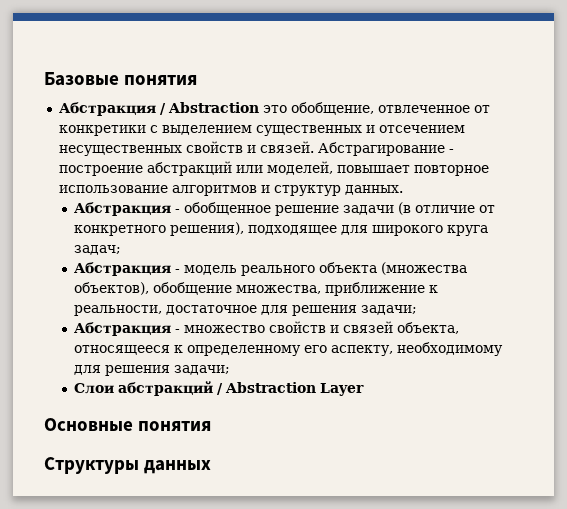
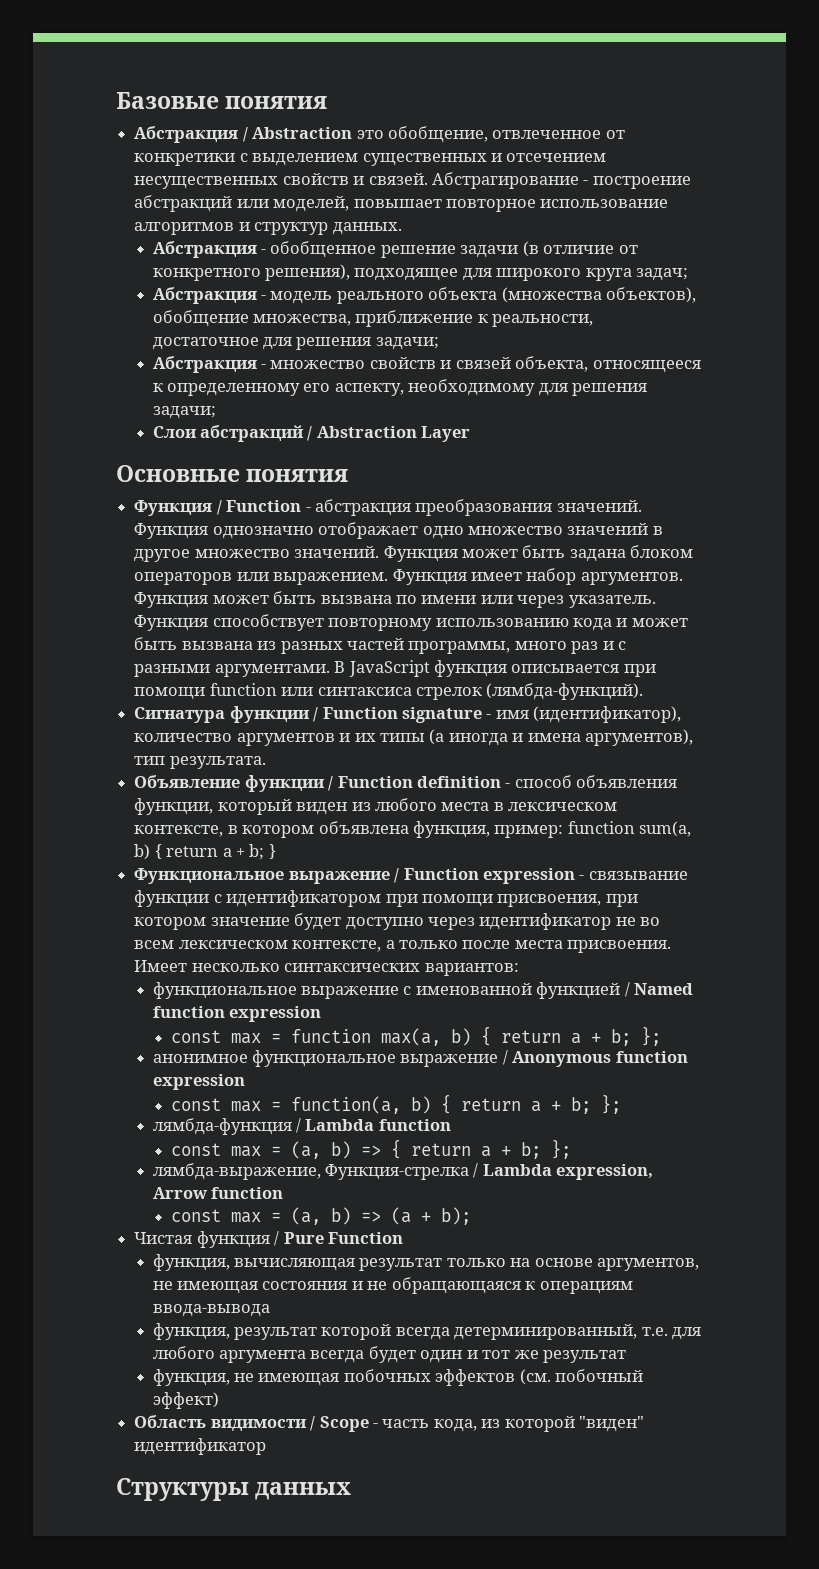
+ Функция / Function - абстракция преобразования значений. Функция однозначно отображает одно множество значений в другое множество значений. Функция может быть задана блоком операторов или выражением. Функция имеет набор аргументов. Функция может быть вызвана по имени или через указатель. Функция способствует повторному использованию кода и может быть вызвана из разных частей программы, много раз и с разными аргументами. В JavaScript функция описывается при помощи function или синтаксиса стрелок (лямбда-функций).
+ Сигнатура функции / Function signature - имя (идентификатор), количество аргументов и их типы (а иногда и имена аргументов), тип результата.
+ Объявление функции / Function definition - способ объявления функции, который виден из любого места в лексическом контексте, в котором объявлена функция, пример: function sum(a, b) { return a + b; }
+ Функциональное выражение / Function expression - связывание функции с идентификатором при помощи присвоения, при котором значение будет доступно через идентификатор не во всем лексическом контексте, а только после места присвоения. Имеет несколько синтаксических вариантов:
+ функциональное выражение с именованной функцией / Named function expression
+ const max = function max(a, b) { return a + b; };
+ анонимное функциональное выражение / Anonymous function expression
+ const max = function(a, b) { return a + b; };
+ лямбда-функция / Lambda function
+ const max = (a, b) => { return a + b; };
+ лямбда-выражение, Функция-стрелка / Lambda expression, Arrow function
+ const max = (a, b) => (a + b);
+ Чистая функция / Pure Function
+ функция, вычисляющая результат только на основе аргументов, не имеющая состояния и не обращающаяся к операциям ввода-вывода
+ функция, результат которой всегда детерминированный, т.е. для любого аргумента всегда будет один и тот же результат
+ функция, не имеющая побочных эффектов (см. побочный эффект)
+ Область видимости / Scope - часть кода, из которой "виден" идентификатор

